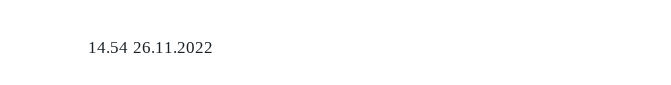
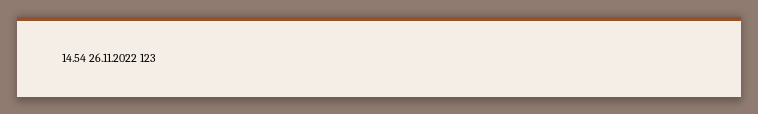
- 14.54 26.11.2022
+ 14.54 26.11.2022 123

